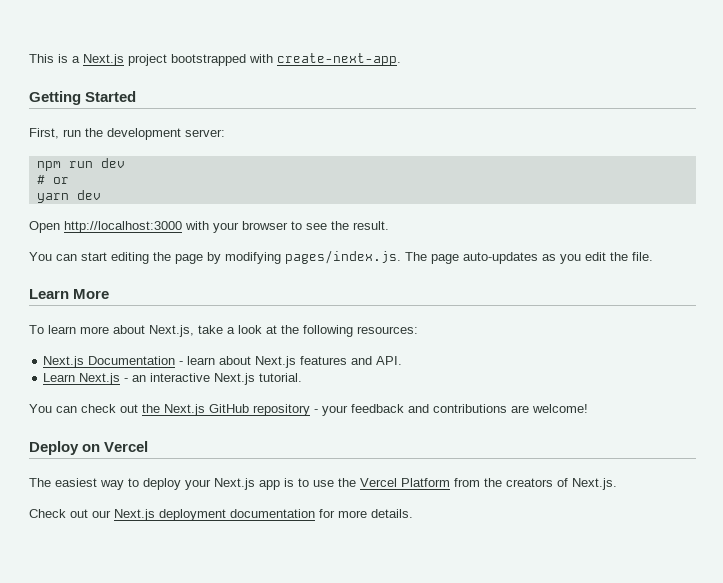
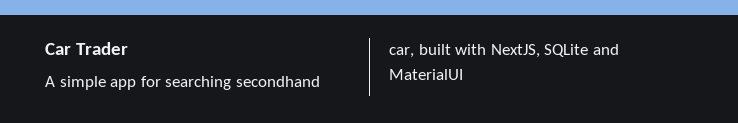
- This is a Next.js project bootstrapped with create-next-app.
- Getting Started
- First, run the development server:
- npm run dev
- # or
- yarn dev
- Open http://localhost:3000 with your browser to see the result.
- You can start editing the page by modifying pages/index.js. The page auto-updates as you edit the file.
- Learn More
- To learn more about Next.js, take a look at the following resources:
- Next.js Documentation - learn about Next.js features and API.
- Learn Next.js - an interactive Next.js tutorial.
- You can check out the Next.js GitHub repository - your feedback and contributions are welcome!
- Deploy on Vercel
- The easiest way to deploy your Next.js app is to use the Vercel Platform from the creators of Next.js.
- Check out our Next.js deployment documentation for more details.
+ Car Trader
+ A simple app for searching secondhand car, built with NextJS, SQLite and MaterialUI

